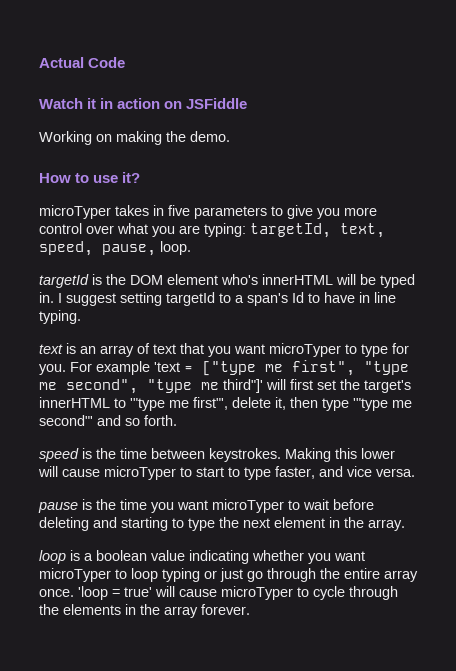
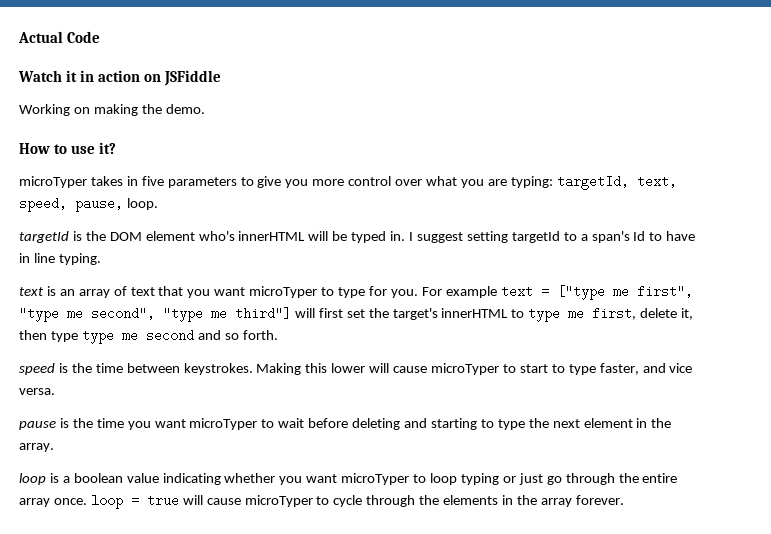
- For example 'text = ["type me first", "type me second", "type me third"]' will first set the target's innerHTML to '"type me first"', delete it, then type '"type me second"' and so forth.
+ For example text = ["type me first", "type me second", "type me third"] will first set the target's innerHTML to type me first, delete it, then type type me second and so forth.
- loop is a boolean value indicating whether you want microTyper to loop typing or just go through the entire array once. 'loop = true' will cause microTyper to cycle through the elements in the array forever.
+ loop is a boolean value indicating whether you want microTyper to loop typing or just go through the entire array once. loop = true will cause microTyper to cycle through the elements in the array forever.

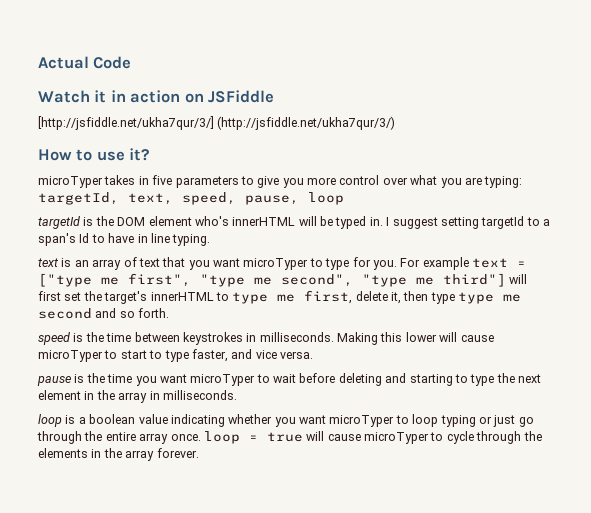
- Working on making the demo.
+ [http://jsfiddle.net/ukha7qur/3/] (http://jsfiddle.net/ukha7qur/3/)
- microTyper takes in five parameters to give you more control over what you are typing: targetId, text, speed, pause, loop.
+ microTyper takes in five parameters to give you more control over what you are typing: targetId, text, speed, pause, loop
- speed is the time between keystrokes.
+ speed is the time between keystrokes in milliseconds.
- pause is the time you want microTyper to wait before deleting and starting to type the next element in the array.
+ pause is the time you want microTyper to wait before deleting and starting to type the next element in the array in milliseconds.

